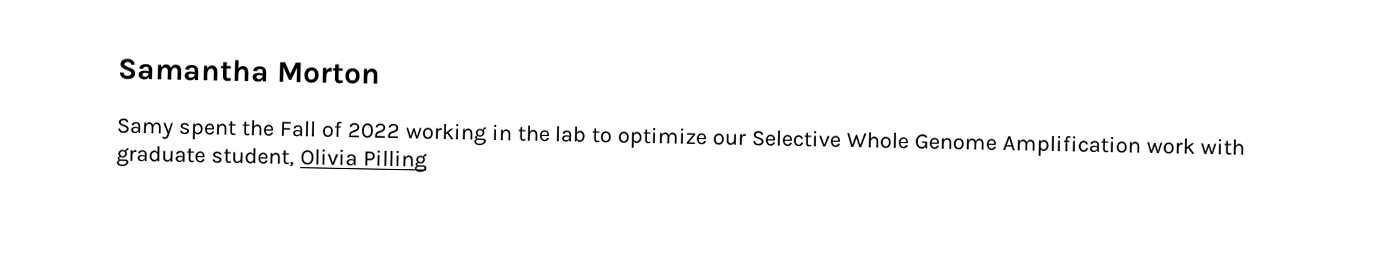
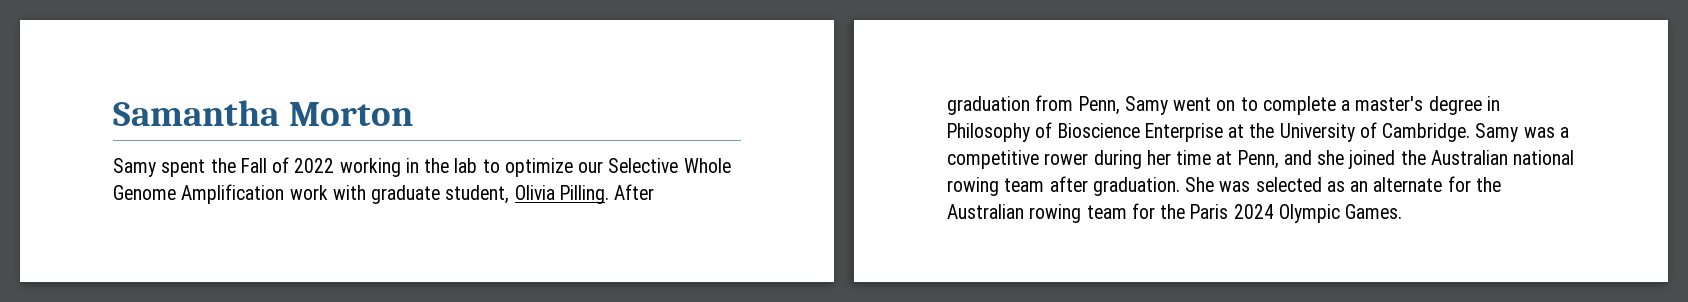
- Samy spent the Fall of 2022 working in the lab to optimize our Selective Whole Genome Amplification work with graduate student, Olivia Pilling
+ Samy spent the Fall of 2022 working in the lab to optimize our Selective Whole Genome Amplification work with graduate student, Olivia Pilling. After graduation from Penn, Samy went on to complete a master's degree in Philosophy of Bioscience Enterprise at the University of Cambridge. Samy was a competitive rower during her time at Penn, and she joined the Australian national rowing team after graduation. She was selected as an alternate for the Australian rowing team for the Paris 2024 Olympic Games.

